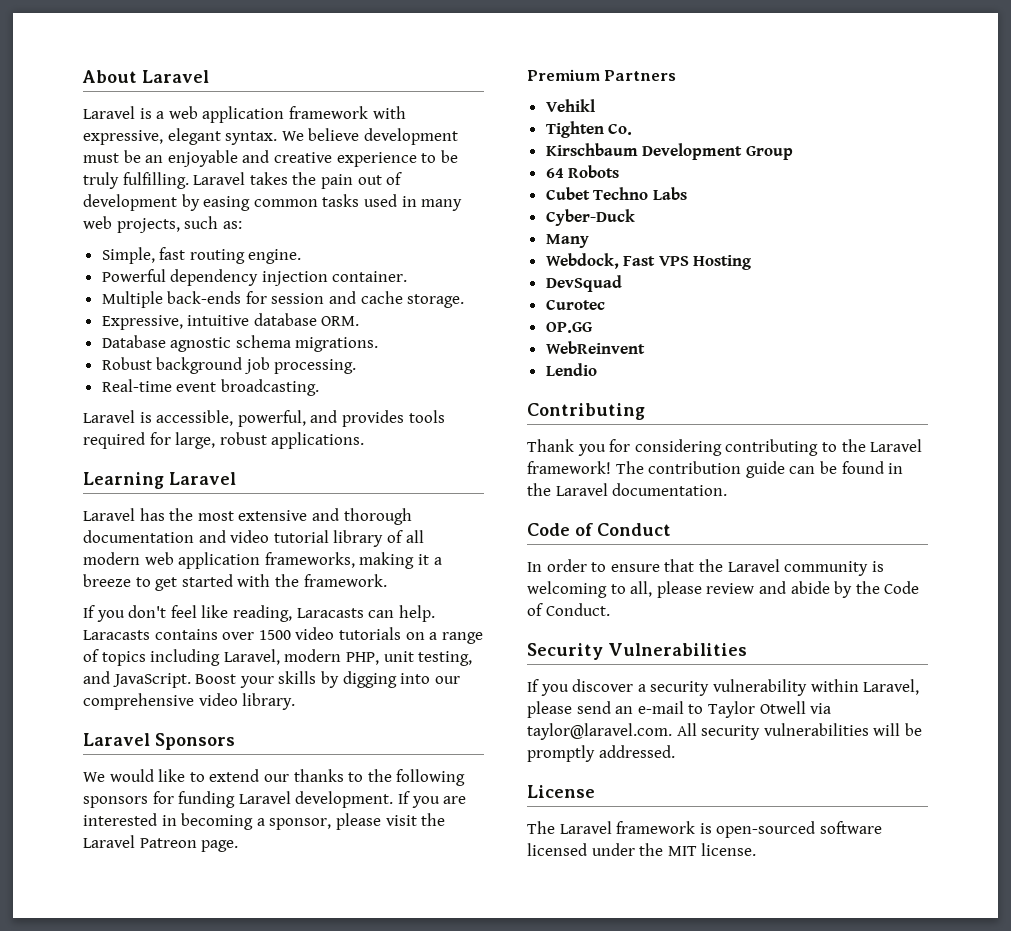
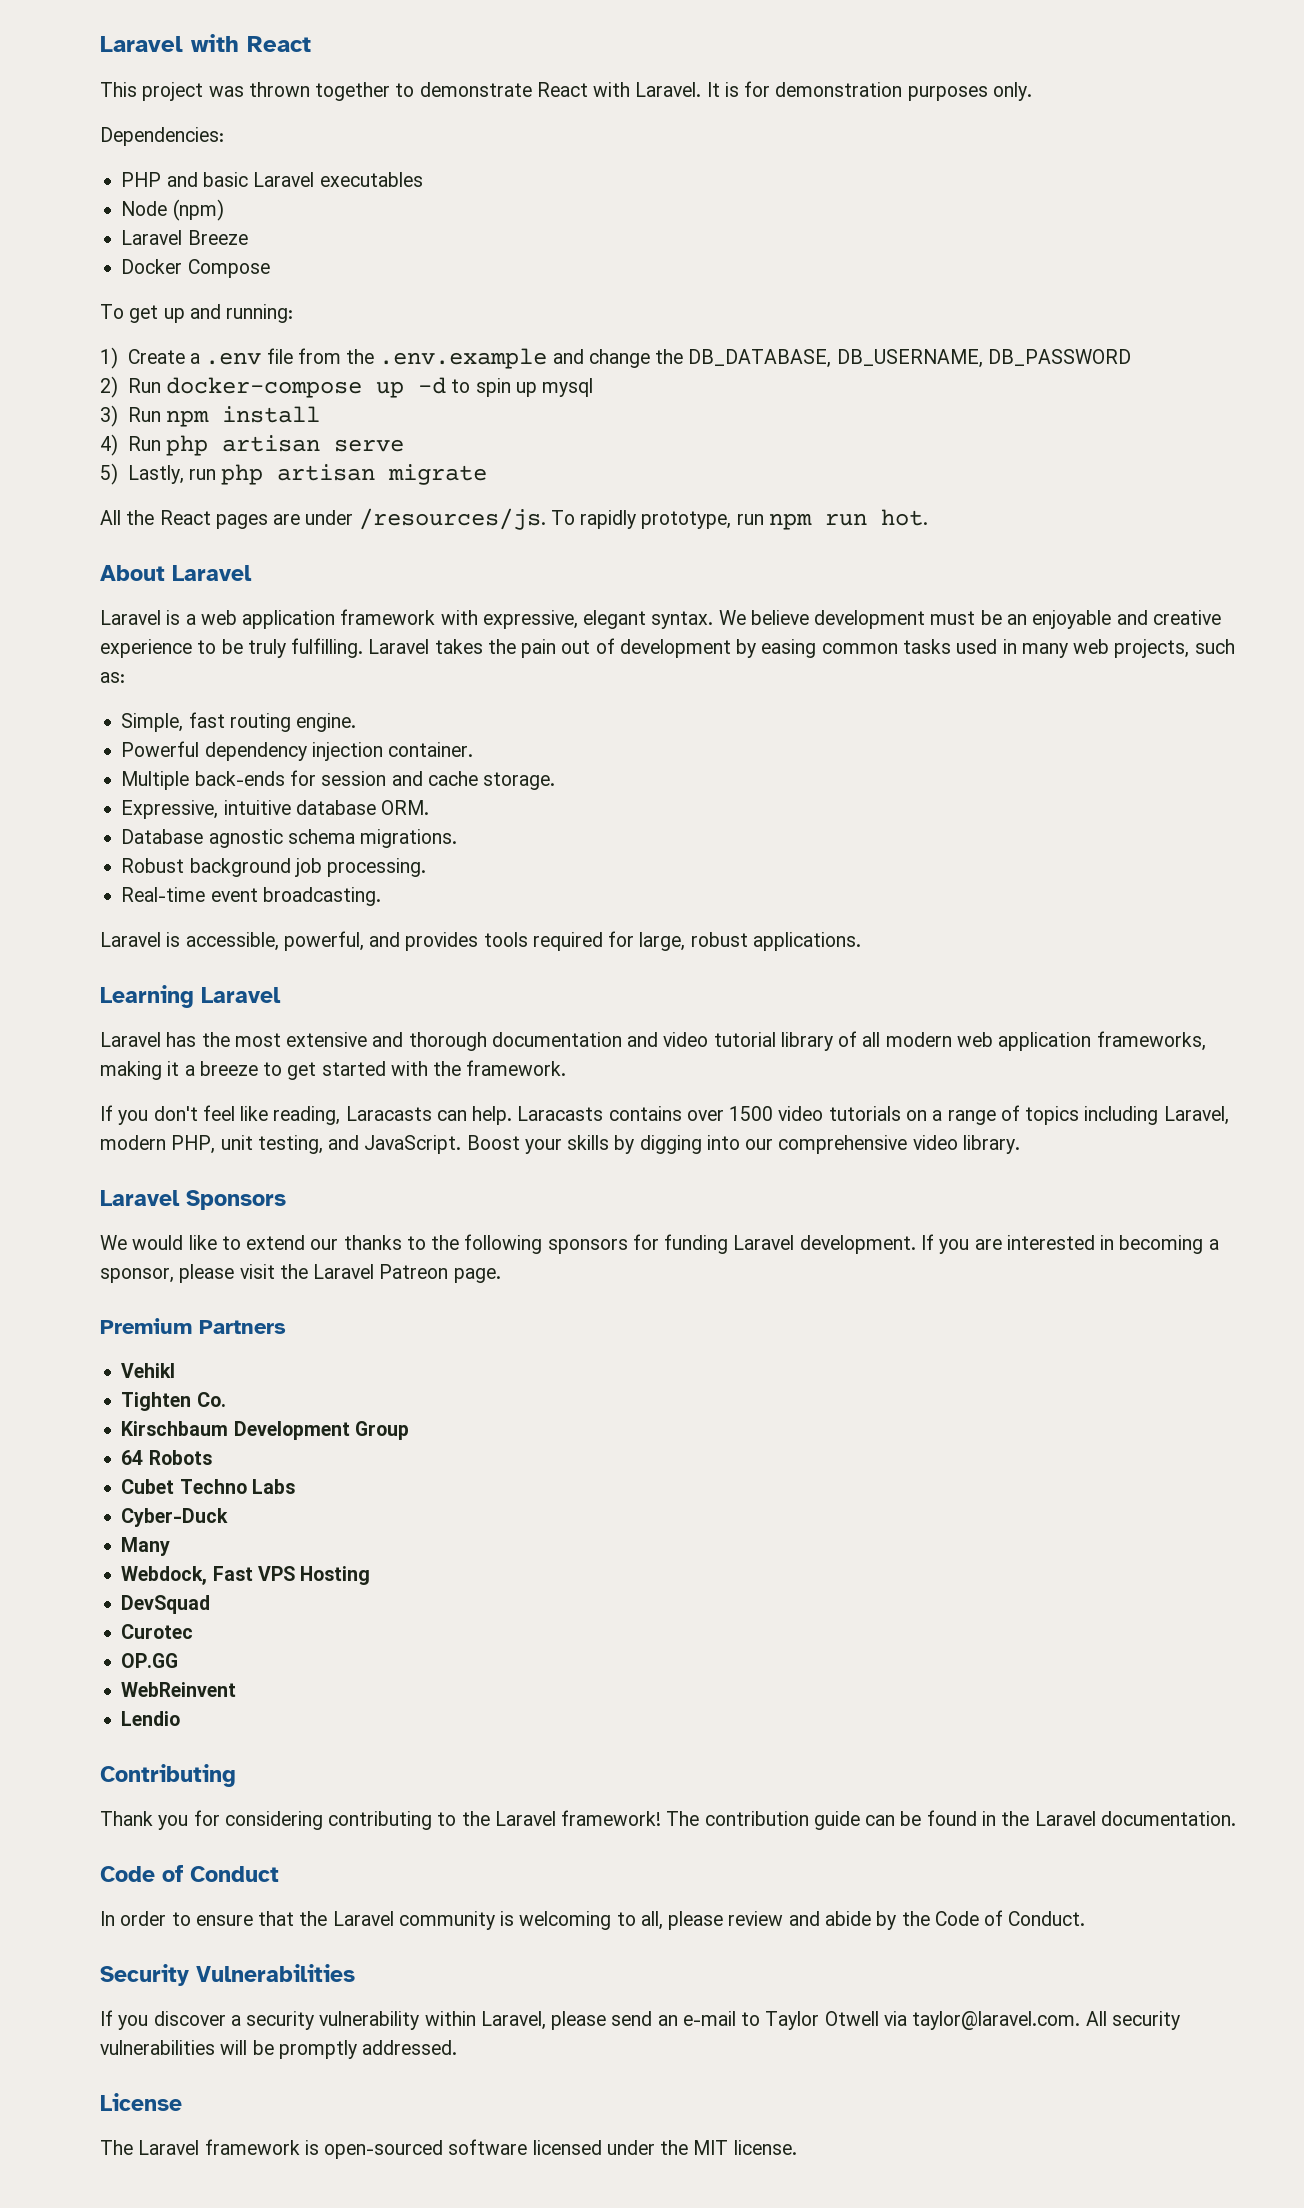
+ Laravel with React
+ This project was thrown together to demonstrate React with Laravel. It is for demonstration purposes only.
+ Dependencies:
+ PHP and basic Laravel executables
+ Node (npm)
+ Laravel Breeze
+ Docker Compose
+ To get up and running:
+ 1) Create a .env file from the .env.example and change the DB_DATABASE, DB_USERNAME, DB_PASSWORD
+ 2) Run docker-compose up -d to spin up mysql
+ 3) Run npm install
+ 4) Run php artisan serve
+ 5) Lastly, run php artisan migrate
+ All the React pages are under /resources/js. To rapidly prototype, run npm run hot.

